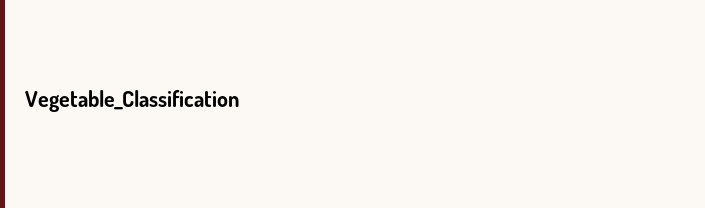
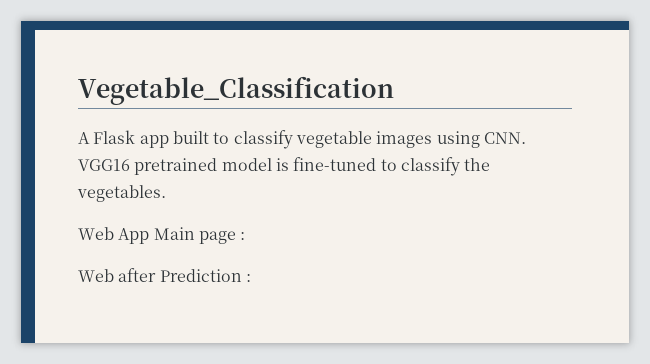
+ A Flask app built to classify vegetable images using CNN. VGG16 pretrained model is fine-tuned to classify the vegetables.
+ Web App Main page :
+ Web after Prediction :

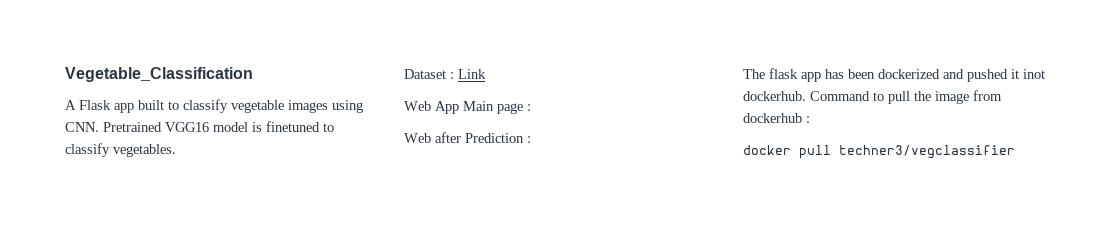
- A Flask app built to classify vegetable images using CNN. VGG16 pretrained model is fine-tuned to classify the vegetables.
+ A Flask app built to classify vegetable images using CNN. Pretrained VGG16 model is finetuned to classify vegetables.
+ Dataset : Link
+ The flask app has been dockerized and pushed it inot dockerhub. Command to pull the image from dockerhub :
+ docker pull techner3/vegclassifier

